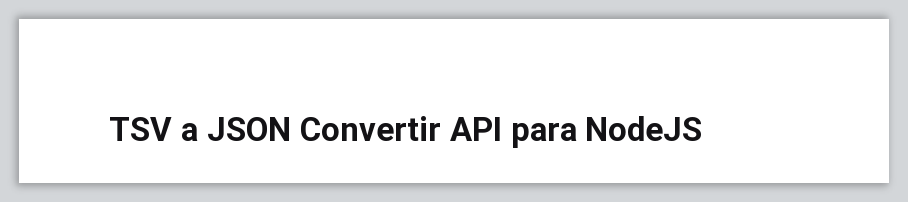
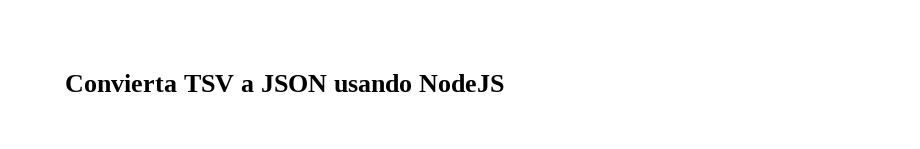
- TSV a JSON Convertir API para NodeJS
+ Convierta TSV a JSON usando NodeJS

